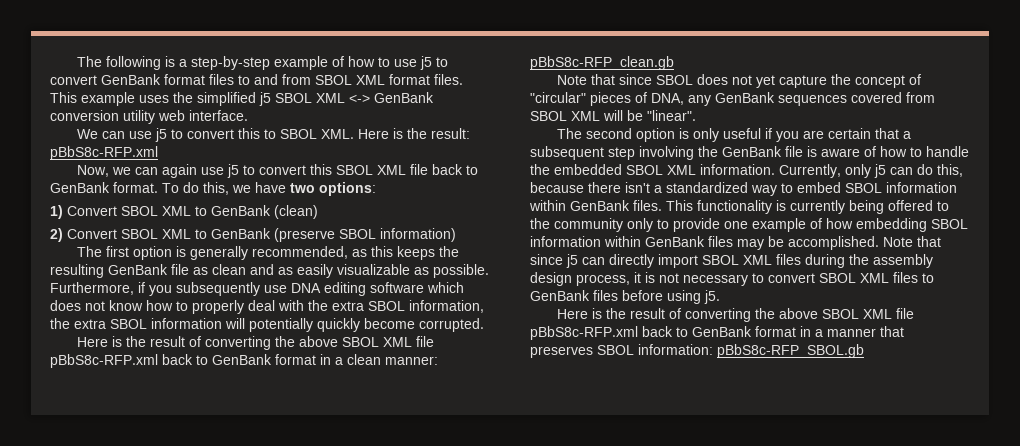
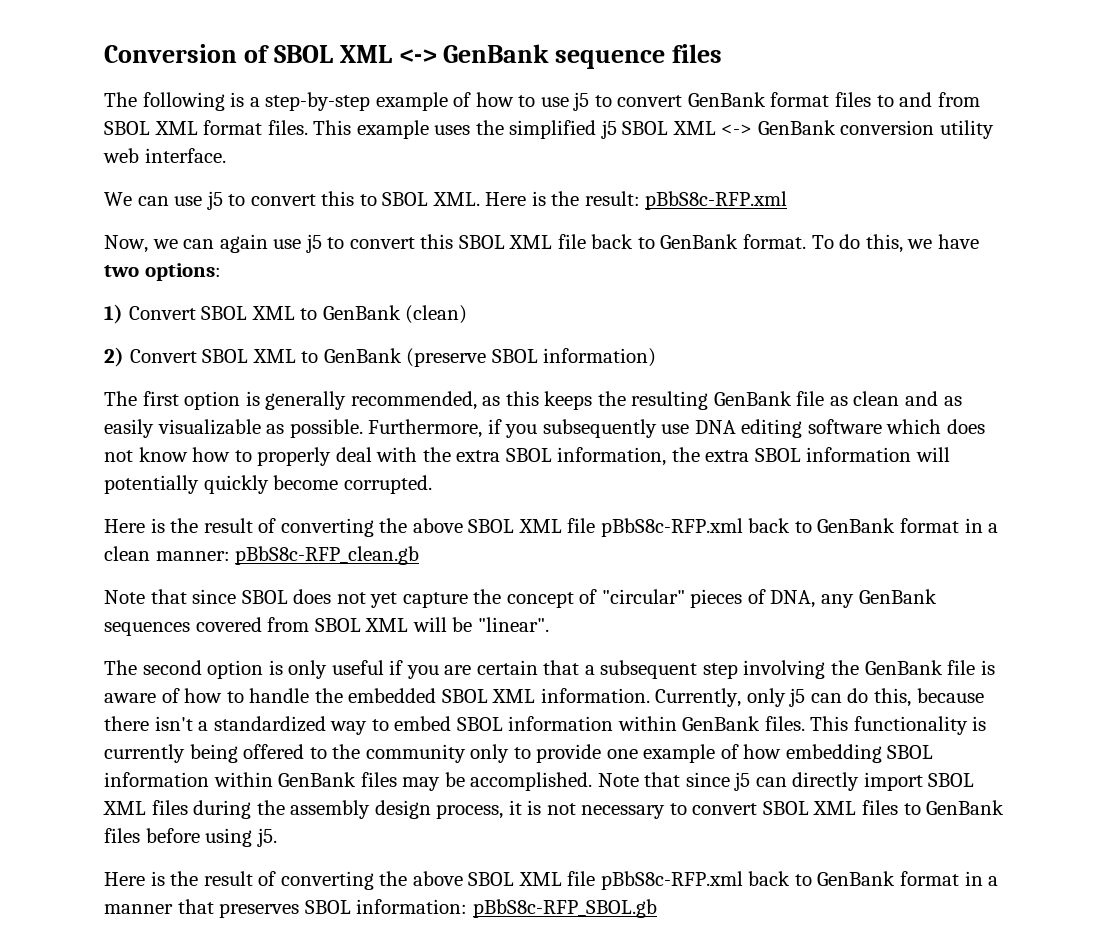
+ Conversion of SBOL XML <-> GenBank sequence files

